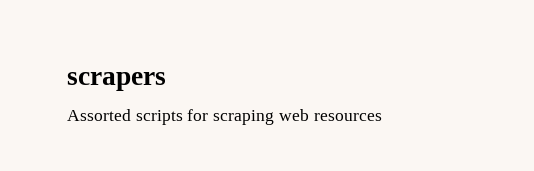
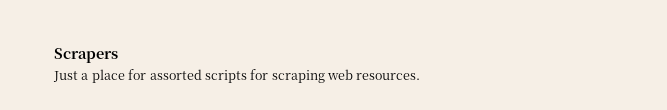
- scrapers
- Assorted scripts for scraping web resources
+ Scrapers
+ Just a place for assorted scripts for scraping web resources.

